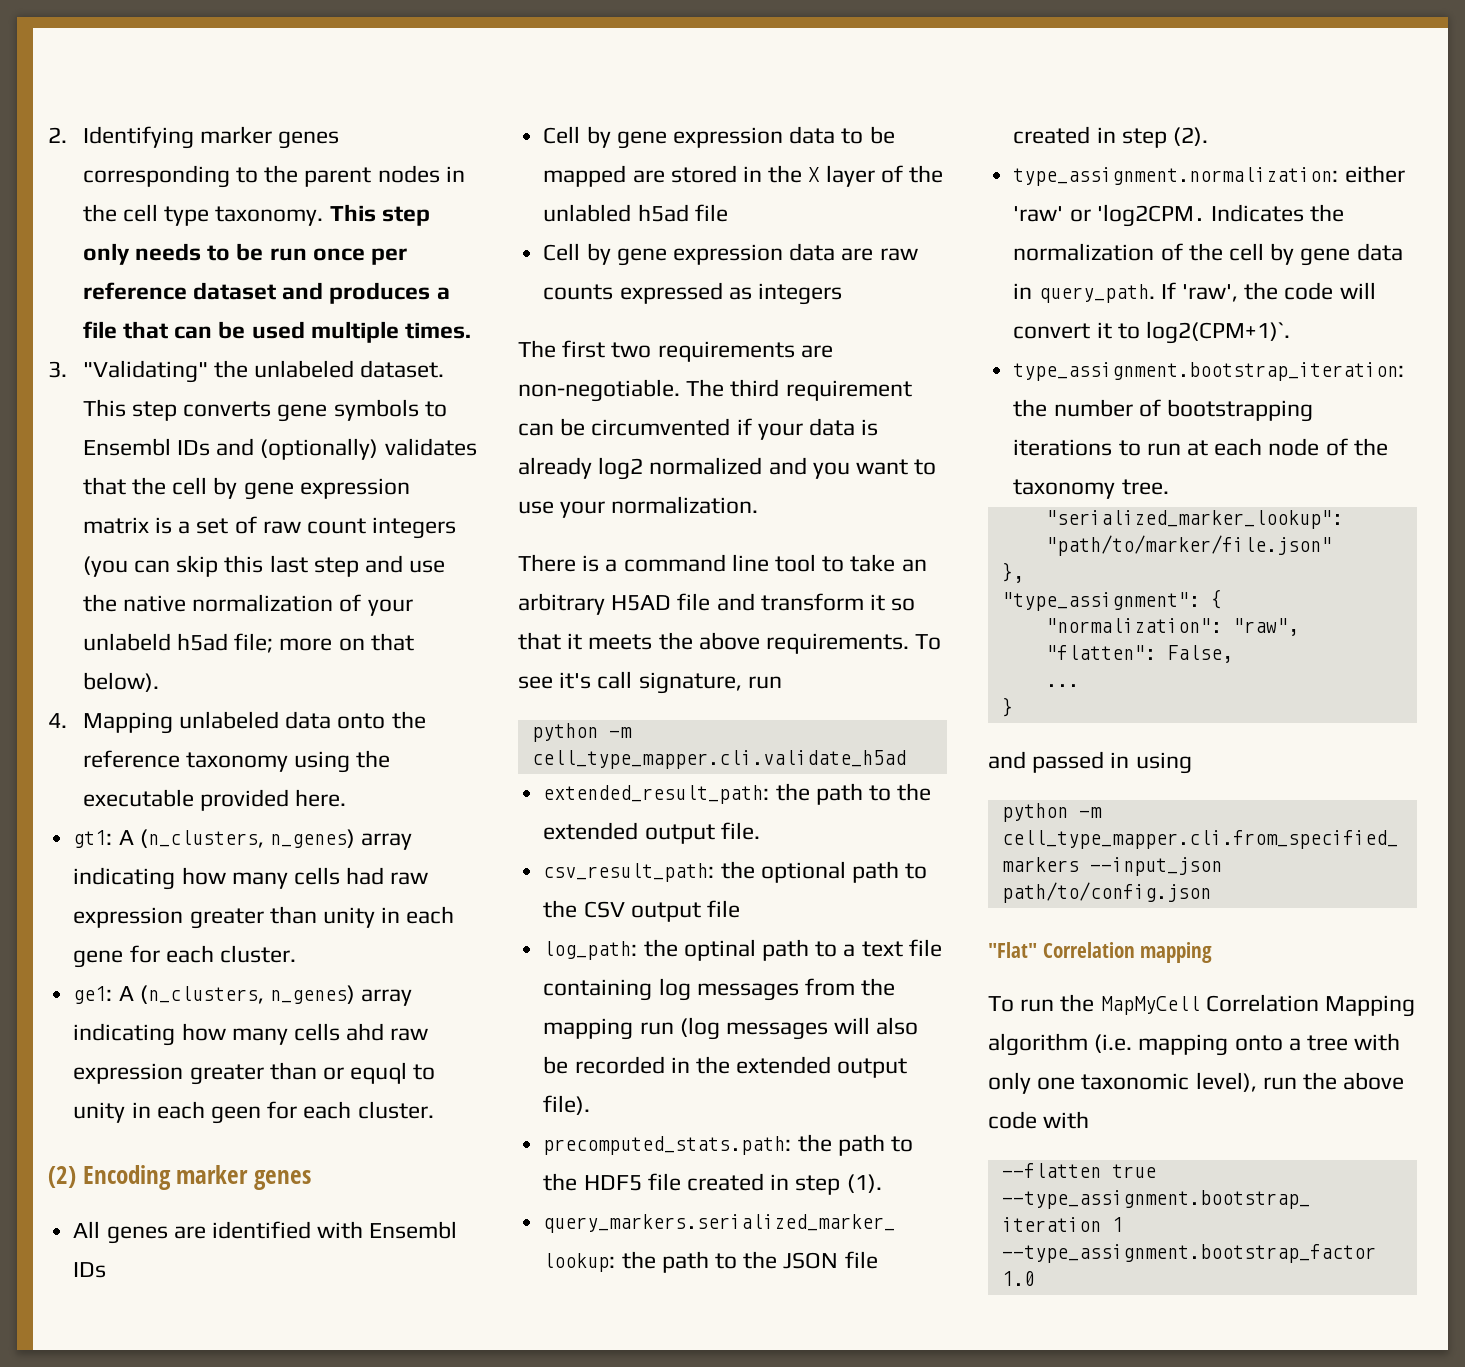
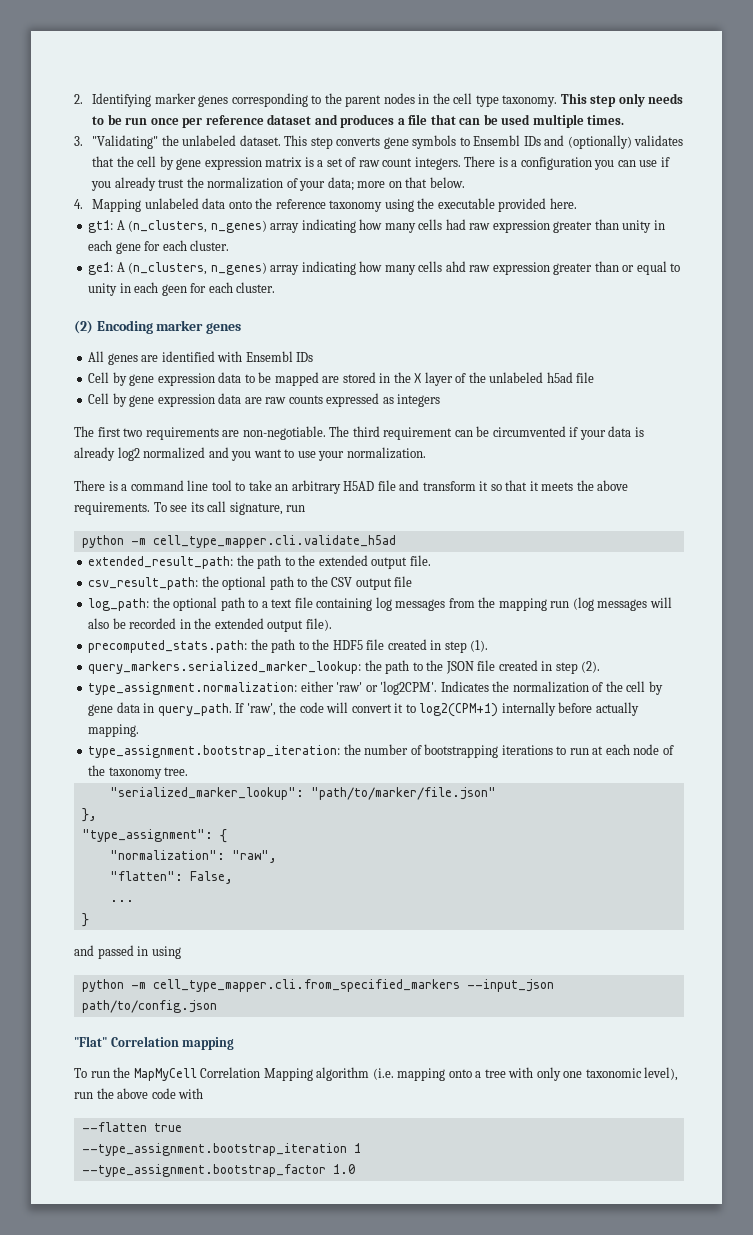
- This step converts gene symbols to Ensembl IDs and (optionally) validates that the cell by gene expression matrix is a set of raw count integers (you can skip this last step and use the native normalization of your unlabeld h5ad file; more on that below).
+ This step converts gene symbols to Ensembl IDs and (optionally) validates that the cell by gene expression matrix is a set of raw count integers. There is a configuration you can use if you already trust the normalization of your data; more on that below.
- ge1: A (n_clusters, n_genes) array indicating how many cells ahd raw expression greater than or equql to unity in each geen for each cluster.
+ ge1: A (n_clusters, n_genes) array indicating how many cells ahd raw expression greater than or equal to unity in each geen for each cluster.
- Cell by gene expression data to be mapped are stored in the X layer of the unlabled h5ad file
+ Cell by gene expression data to be mapped are stored in the X layer of the unlabeled h5ad file
- To see it's call signature, run
+ To see its call signature, run
- log_path: the optinal path to a text file containing log messages from the mapping run (log messages will also be recorded in the extended output file).
+ log_path: the optional path to a text file containing log messages from the mapping run (log messages will also be recorded in the extended output file).
- type_assignment.normalization: either 'raw' or 'log2CPM.
+ type_assignment.normalization: either 'raw' or 'log2CPM'.
- If 'raw', the code will convert it to log2(CPM+1)`.
+ If 'raw', the code will convert it to log2(CPM+1) internally before actually mapping.

